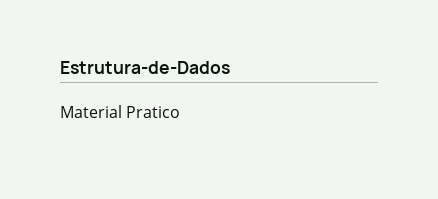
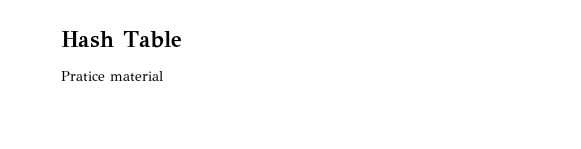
- Estrutura-de-Dados
- Material Pratico
+ Hash Table
+ Pratice material

